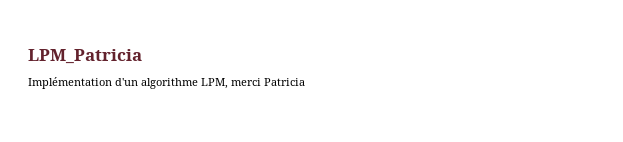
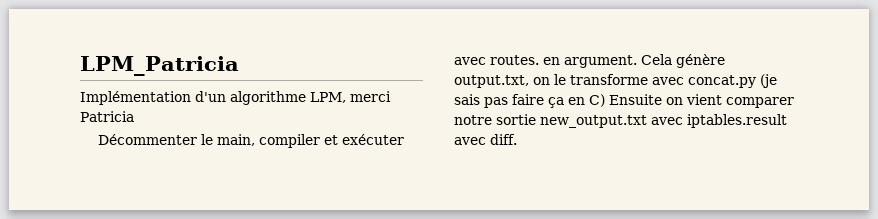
+ Décommenter le main, compiler et exécuter avec routes. en argument. Cela génère output.txt, on le transforme avec concat.py (je sais pas faire ça en C) Ensuite on vient comparer notre sortie new_output.txt avec iptables.result avec diff.

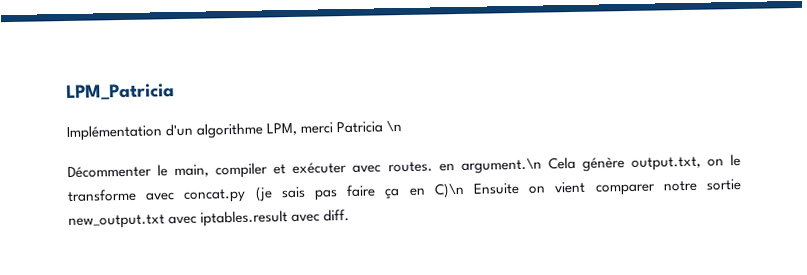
- Implémentation d'un algorithme LPM, merci Patricia
+ Implémentation d'un algorithme LPM, merci Patricia \n
- Décommenter le main, compiler et exécuter avec routes. en argument. Cela génère output.txt, on le transforme avec concat.py (je sais pas faire ça en C) Ensuite on vient comparer notre sortie new_output.txt avec iptables.result avec diff.
+ Décommenter le main, compiler et exécuter avec routes. en argument.\n Cela génère output.txt, on le transforme avec concat.py (je sais pas faire ça en C)\n Ensuite on vient comparer notre sortie new_output.txt avec iptables.result avec diff.

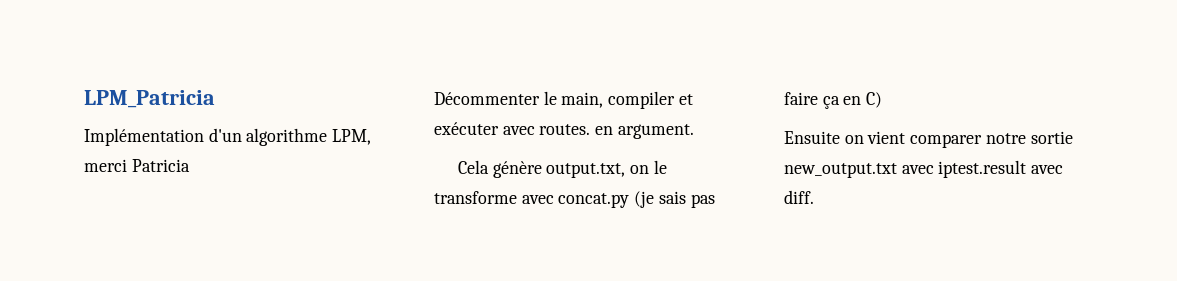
- Implémentation d'un algorithme LPM, merci Patricia \n
+ Implémentation d'un algorithme LPM, merci Patricia
- Décommenter le main, compiler et exécuter avec routes. en argument.\n Cela génère output.txt, on le transforme avec concat.py (je sais pas faire ça en C)\n Ensuite on vient comparer notre sortie new_output.txt avec iptables.result avec diff.
+ Décommenter le main, compiler et exécuter avec routes. en argument.
+ Cela génère output.txt, on le transforme avec concat.py (je sais pas faire ça en C)
+ Ensuite on vient comparer notre sortie new_output.txt avec iptest.result avec diff.

